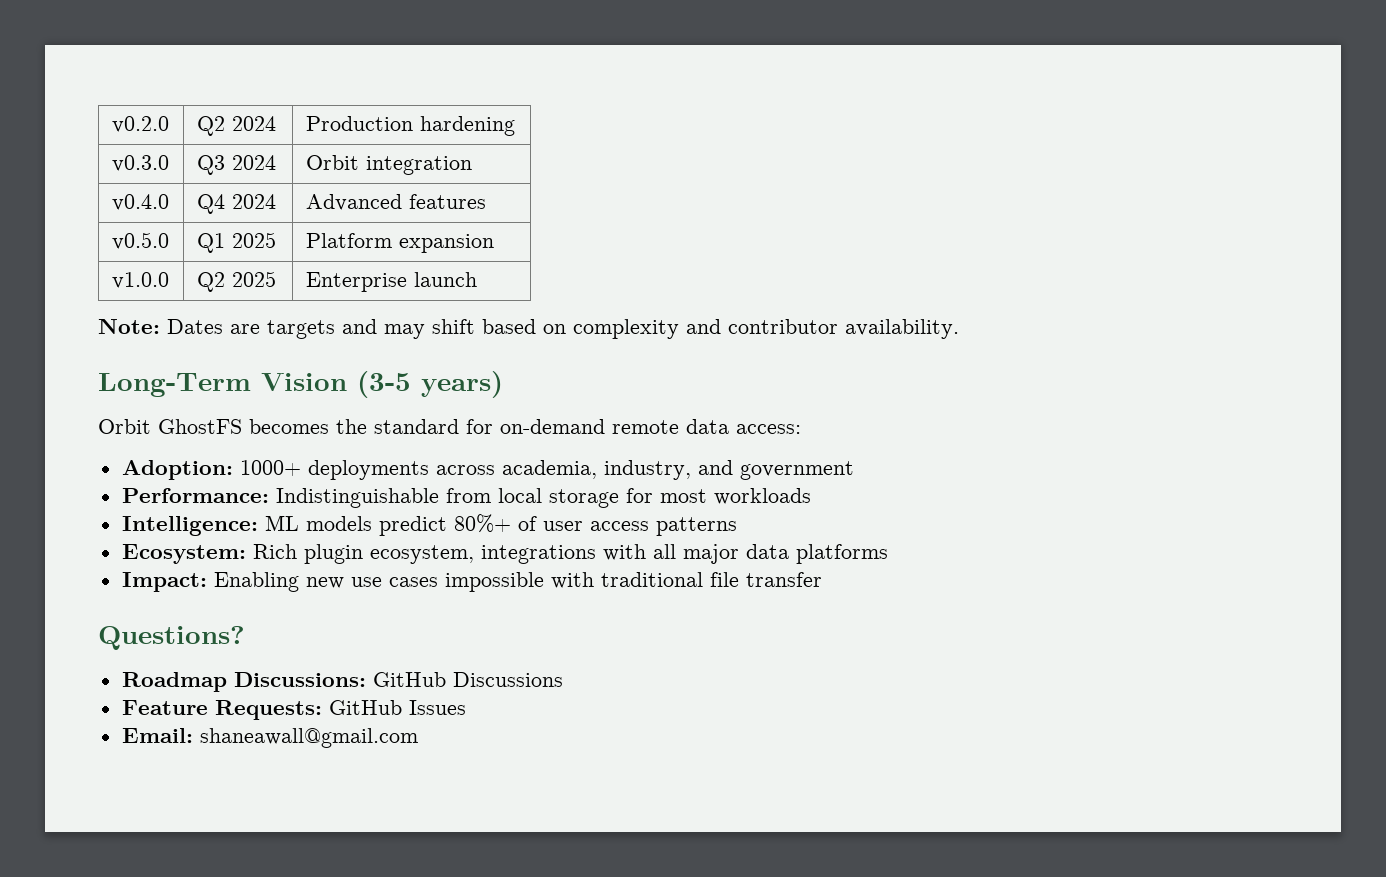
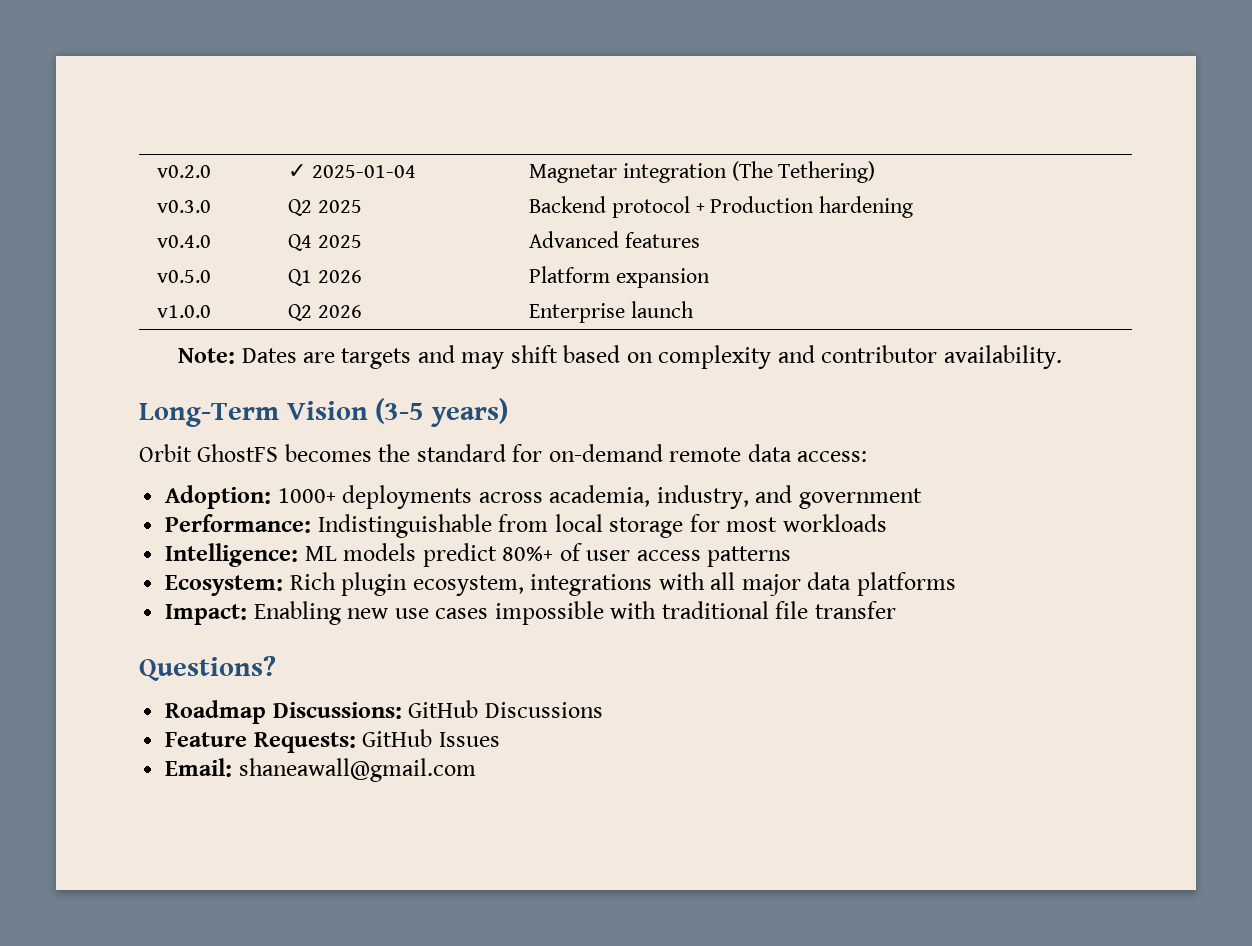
- v0.2.0 | Q2 2024 | Production hardening
- v0.3.0 | Q3 2024 | Orbit integration
+ v0.2.0 | ✓ 2025-01-04 | Magnetar integration (The Tethering)
+ v0.3.0 | Q2 2025 | Backend protocol + Production hardening
- v0.4.0 | Q4 2024 | Advanced features
+ v0.4.0 | Q4 2025 | Advanced features
- v0.5.0 | Q1 2025 | Platform expansion
+ v0.5.0 | Q1 2026 | Platform expansion
- v1.0.0 | Q2 2025 | Enterprise launch
+ v1.0.0 | Q2 2026 | Enterprise launch

